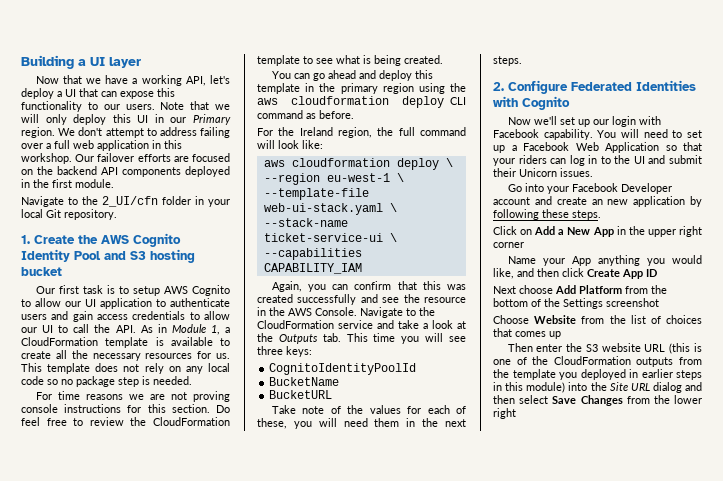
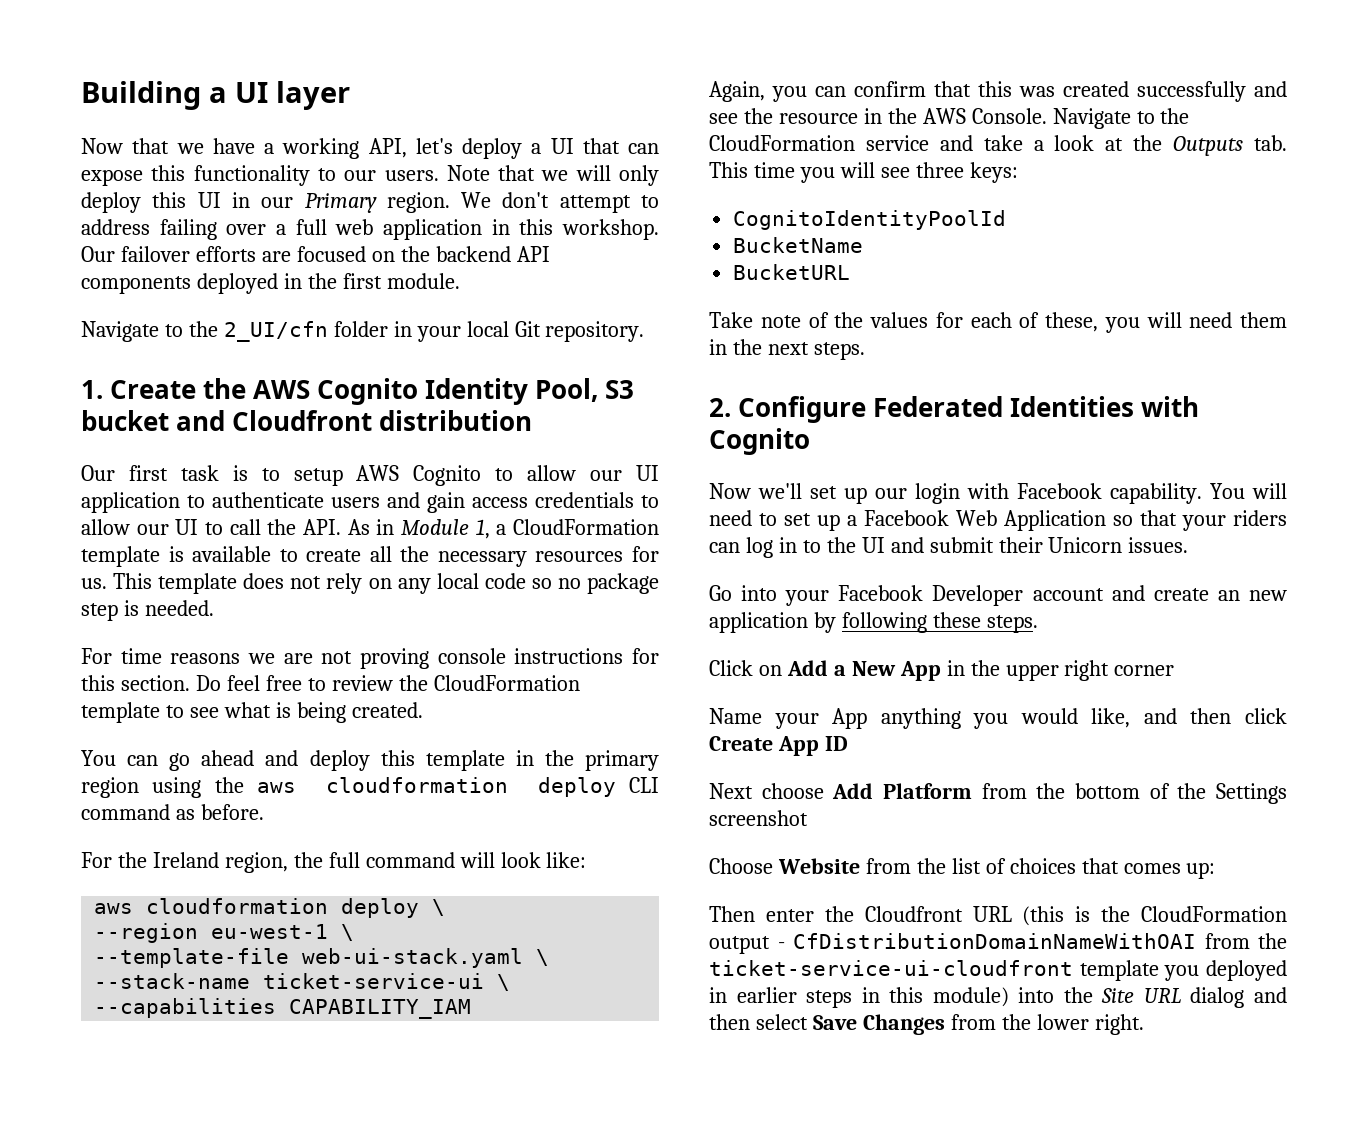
- 1. Create the AWS Cognito Identity Pool and S3 hosting bucket
+ 1. Create the AWS Cognito Identity Pool, S3 bucket and Cloudfront distribution
- Choose Website from the list of choices that comes up
+ Choose Website from the list of choices that comes up:
- Then enter the S3 website URL (this is one of the CloudFormation outputs from the template you deployed in earlier steps in this module) into the Site URL dialog and then select Save Changes from the lower right
+ Then enter the Cloudfront URL (this is the CloudFormation output - CfDistributionDomainNameWithOAI from the ticket-service-ui-cloudfront template you deployed in earlier steps in this module) into the Site URL dialog and then select Save Changes from the lower right.

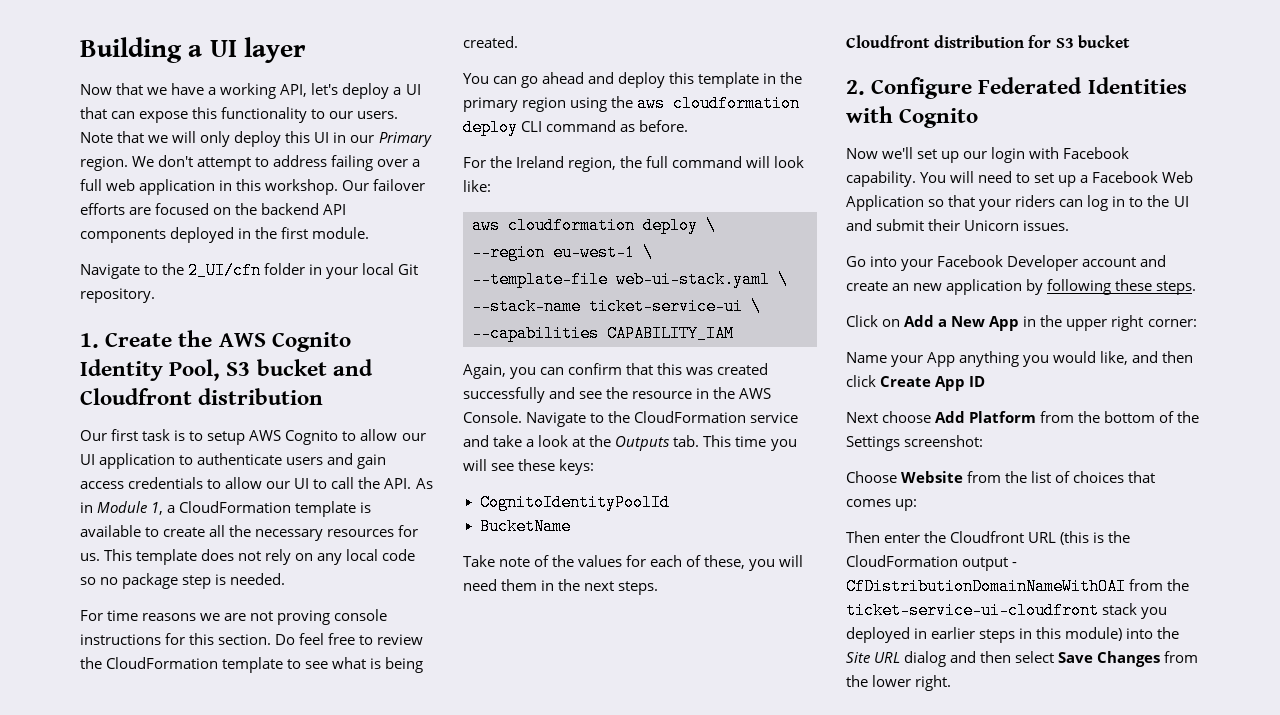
- Navigate to the CloudFormation service and take a look at the Outputs tab. This time you will see three keys:
+ Navigate to the CloudFormation service and take a look at the Outputs tab. This time you will see these keys:
- BucketURL
+ Cloudfront distribution for S3 bucket
- Click on Add a New App in the upper right corner
+ Click on Add a New App in the upper right corner:
- Next choose Add Platform from the bottom of the Settings screenshot
+ Next choose Add Platform from the bottom of the Settings screenshot:
- Then enter the Cloudfront URL (this is the CloudFormation output - CfDistributionDomainNameWithOAI from the ticket-service-ui-cloudfront template you deployed in earlier steps in this module) into the Site URL dialog and then select Save Changes from the lower right.
+ Then enter the Cloudfront URL (this is the CloudFormation output - CfDistributionDomainNameWithOAI from the ticket-service-ui-cloudfront stack you deployed in earlier steps in this module) into the Site URL dialog and then select Save Changes from the lower right.

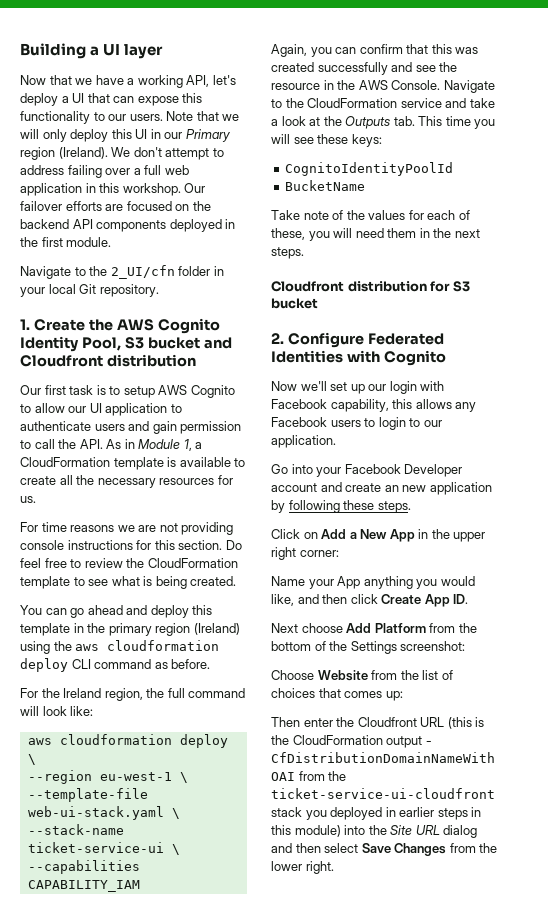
- Note that we will only deploy this UI in our Primary region.
+ Note that we will only deploy this UI in our Primary region (Ireland).
- Our first task is to setup AWS Cognito to allow our UI application to authenticate users and gain access credentials to allow our UI to call the API. As in Module 1, a CloudFormation template is available to create all the necessary resources for us. This template does not rely on any local code so no package step is needed.
+ Our first task is to setup AWS Cognito to allow our UI application to authenticate users and gain permission to call the API. As in Module 1, a CloudFormation template is available to create all the necessary resources for us.
- For time reasons we are not proving console instructions for this section.
+ For time reasons we are not providing console instructions for this section.
- You can go ahead and deploy this template in the primary region using the aws cloudformation deploy CLI command as before.
+ You can go ahead and deploy this template in the primary region (Ireland) using the aws cloudformation deploy CLI command as before.
- Now we'll set up our login with Facebook capability. You will need to set up a Facebook Web Application so that your riders can log in to the UI and submit their Unicorn issues.
+ Now we'll set up our login with Facebook capability, this allows any Facebook users to login to our application.
- Name your App anything you would like, and then click Create App ID
+ Name your App anything you would like, and then click Create App ID.

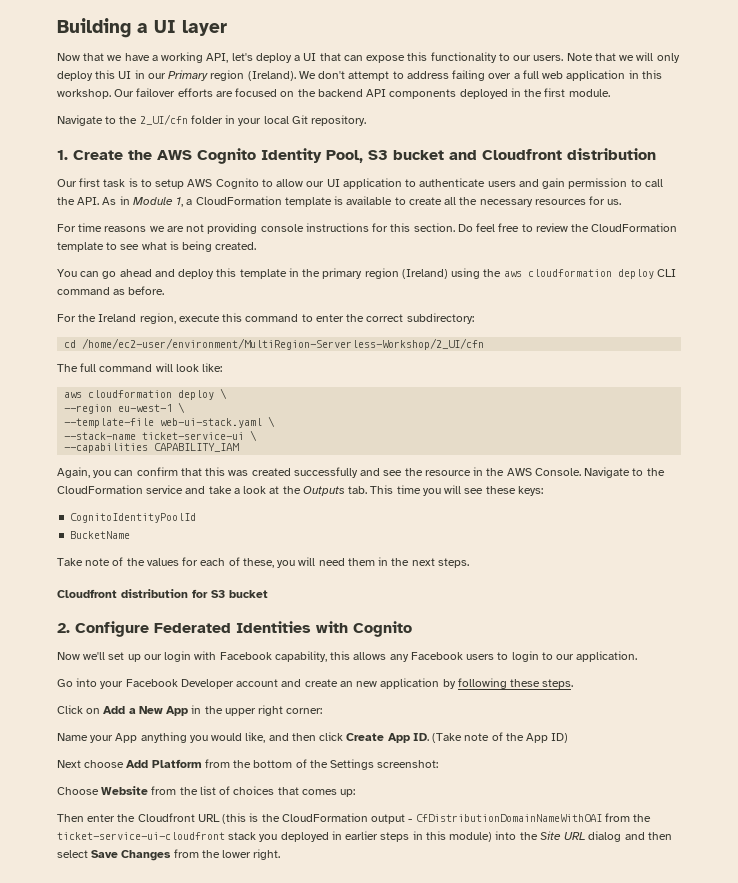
- For the Ireland region, the full command will look like:
+ For the Ireland region, execute this command to enter the correct subdirectory:
+ cd /home/ec2-user/environment/MultiRegion-Serverless-Workshop/2_UI/cfn
+ The full command will look like:
- Name your App anything you would like, and then click Create App ID.
+ Name your App anything you would like, and then click Create App ID. (Take note of the App ID)

